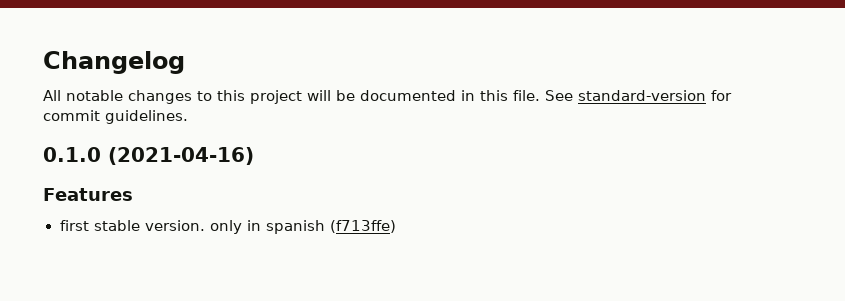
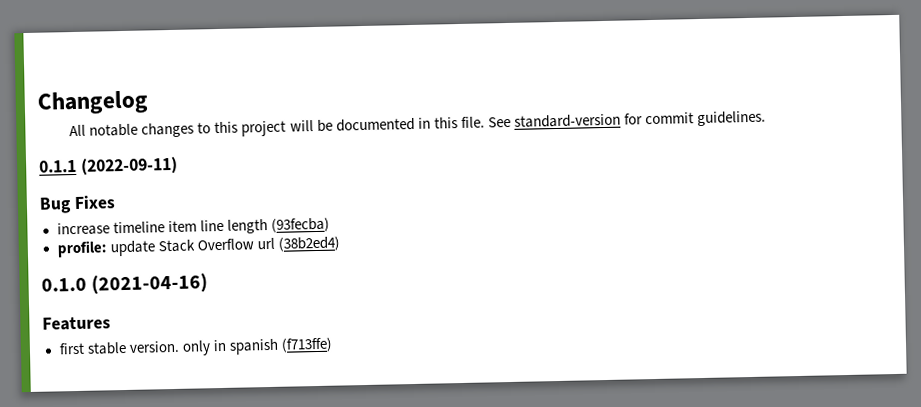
+ 0.1.1 (2022-09-11)
+ Bug Fixes
+ increase timeline item line length (93fecba)
+ profile: update Stack Overflow url (38b2ed4)

